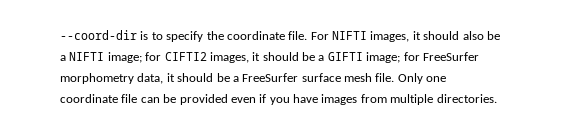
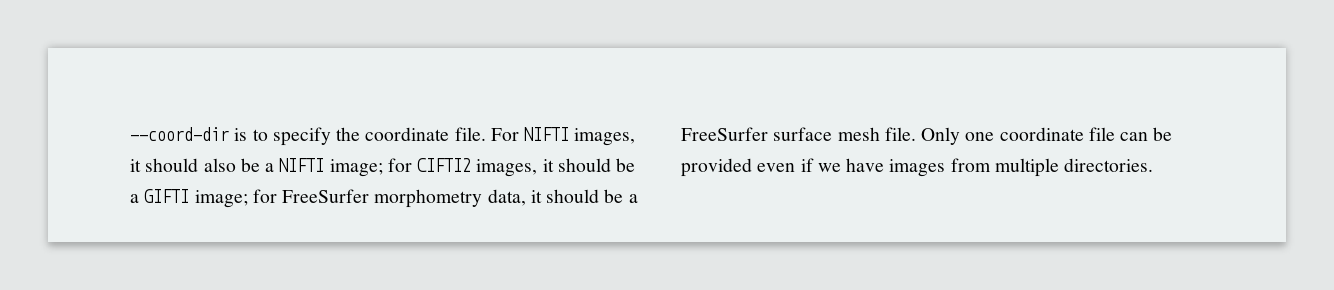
- Only one coordinate file can be provided even if you have images from multiple directories.
+ Only one coordinate file can be provided even if we have images from multiple directories.

